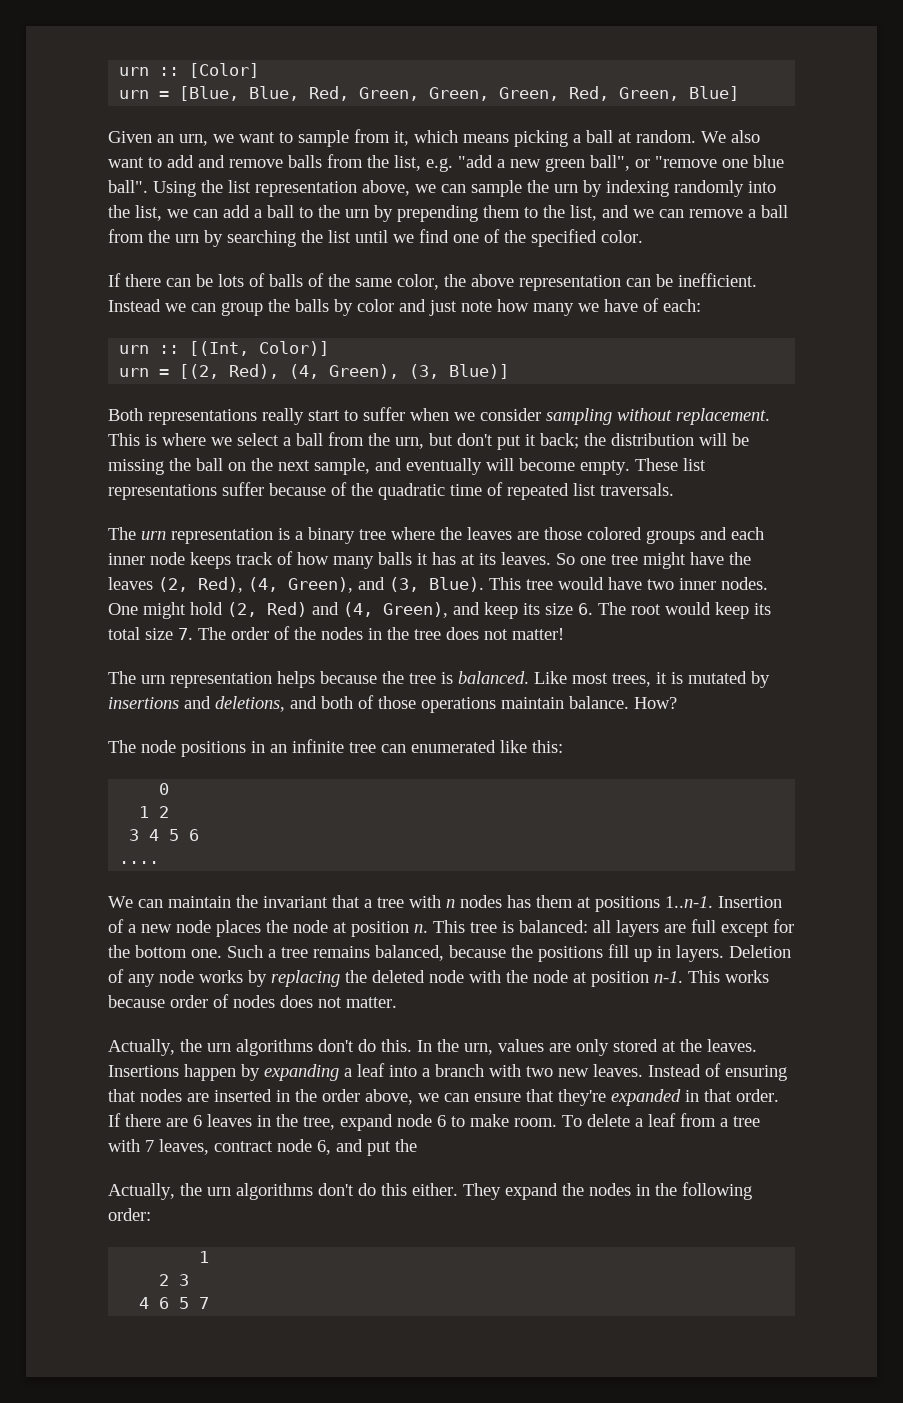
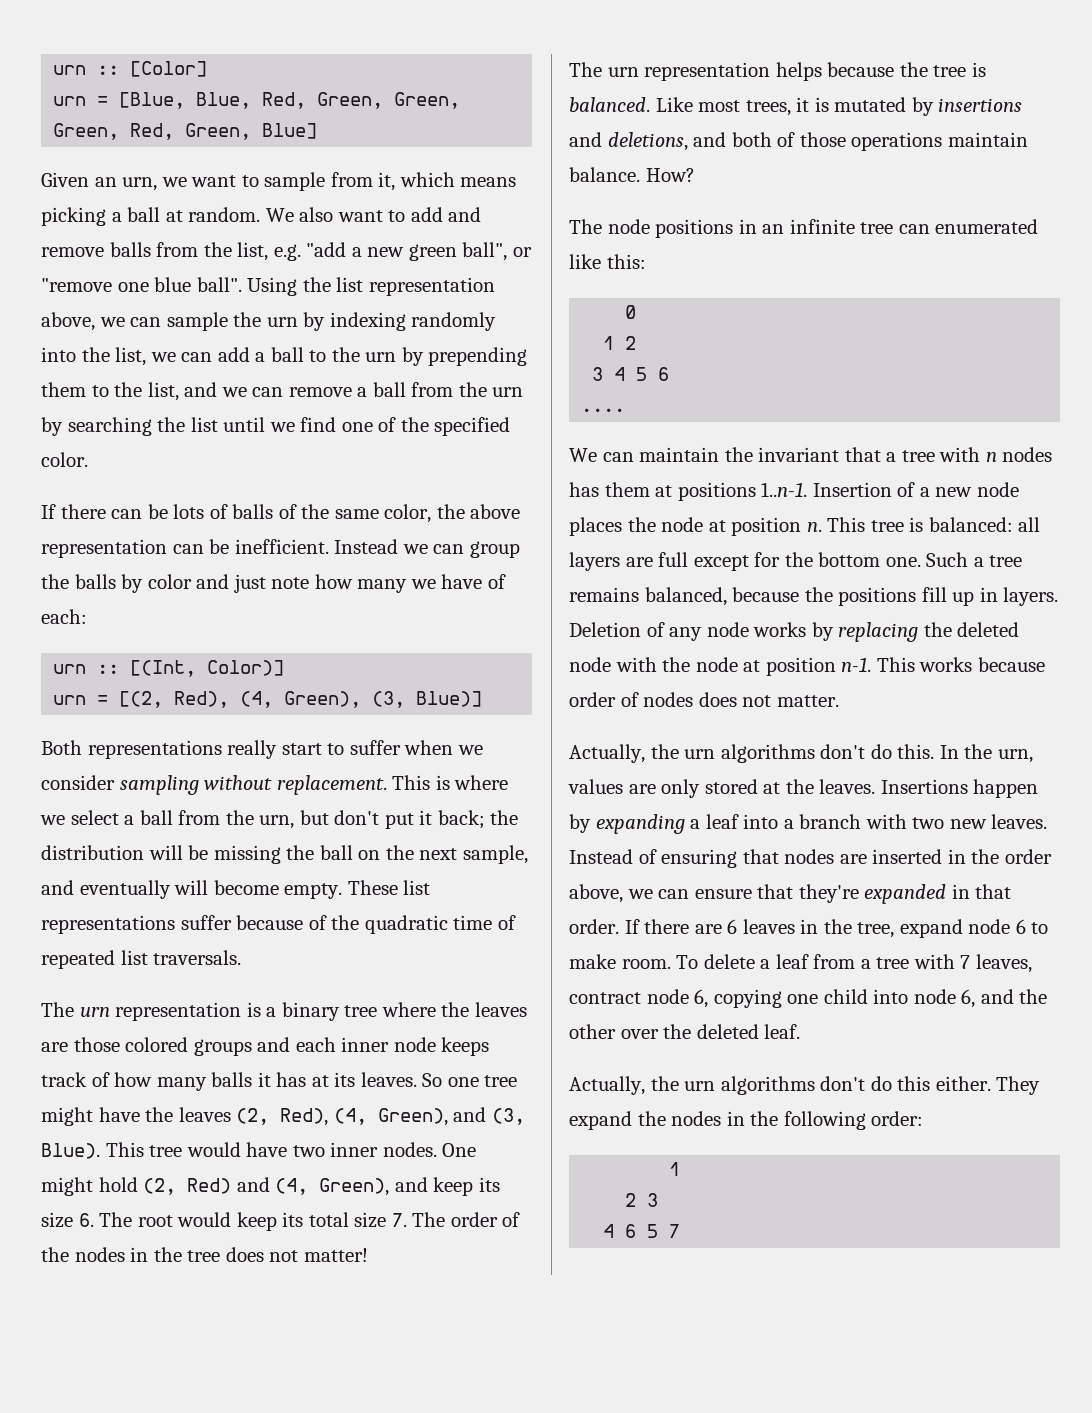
- To delete a leaf from a tree with 7 leaves, contract node 6, and put the
+ To delete a leaf from a tree with 7 leaves, contract node 6, copying one child into node 6, and the other over the deleted leaf.

